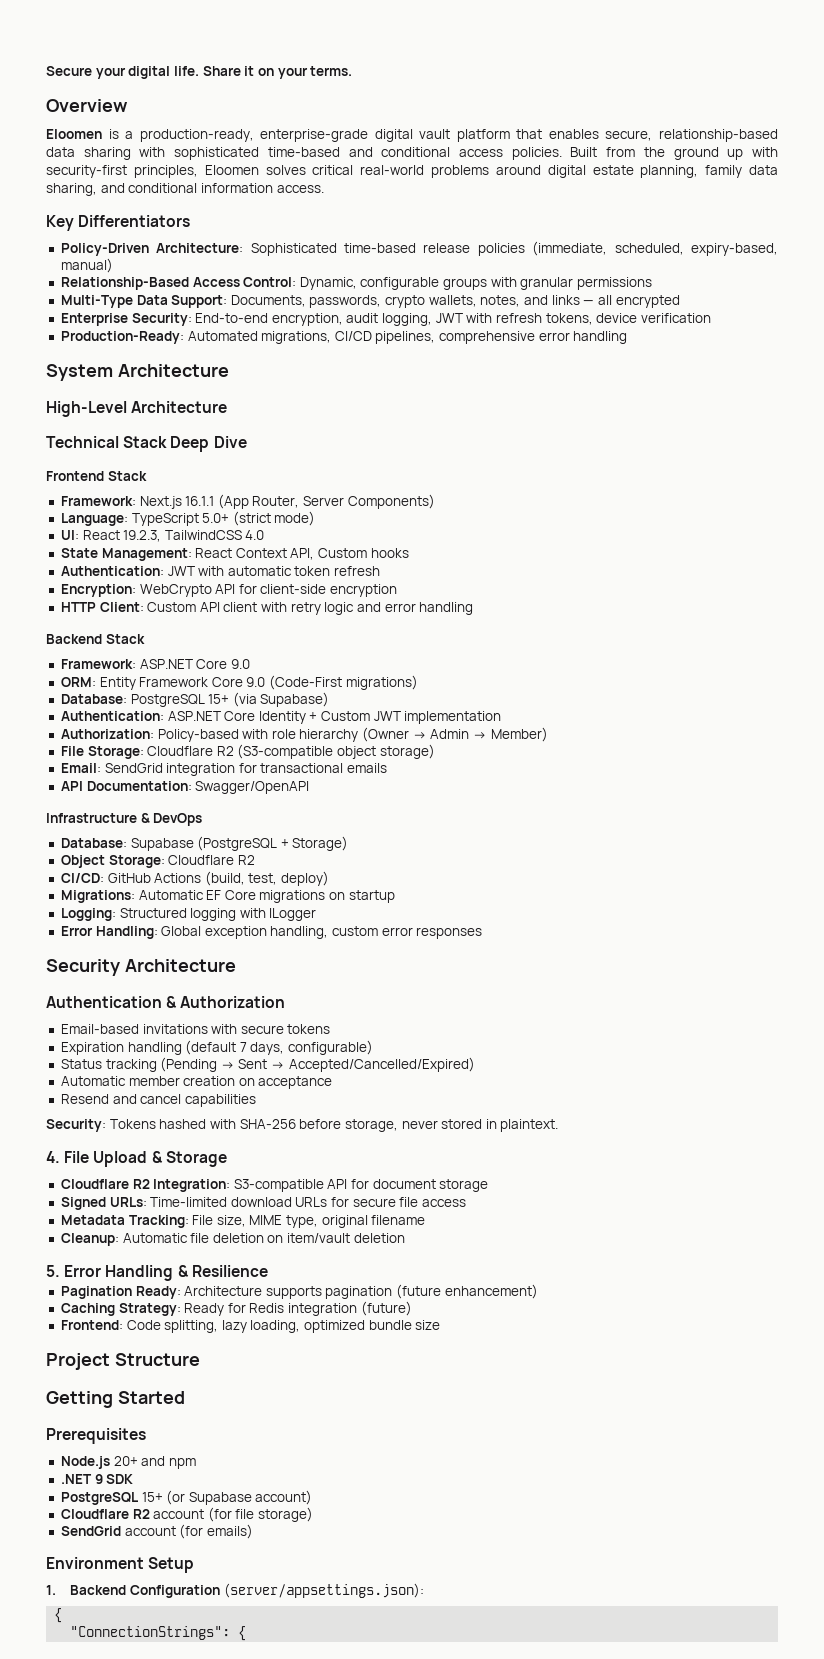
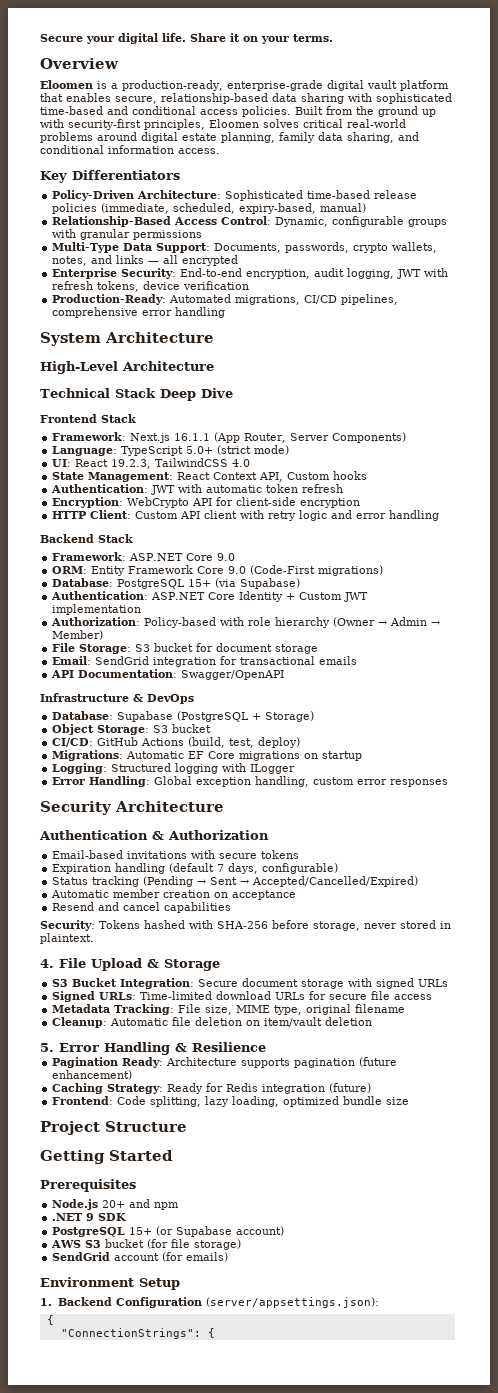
- File Storage: Cloudflare R2 (S3-compatible object storage)
+ File Storage: S3 bucket for document storage
- Object Storage: Cloudflare R2
+ Object Storage: S3 bucket
- Cloudflare R2 Integration: S3-compatible API for document storage
+ S3 Bucket Integration: Secure document storage with signed URLs
- Cloudflare R2 account (for file storage)
+ AWS S3 bucket (for file storage)

